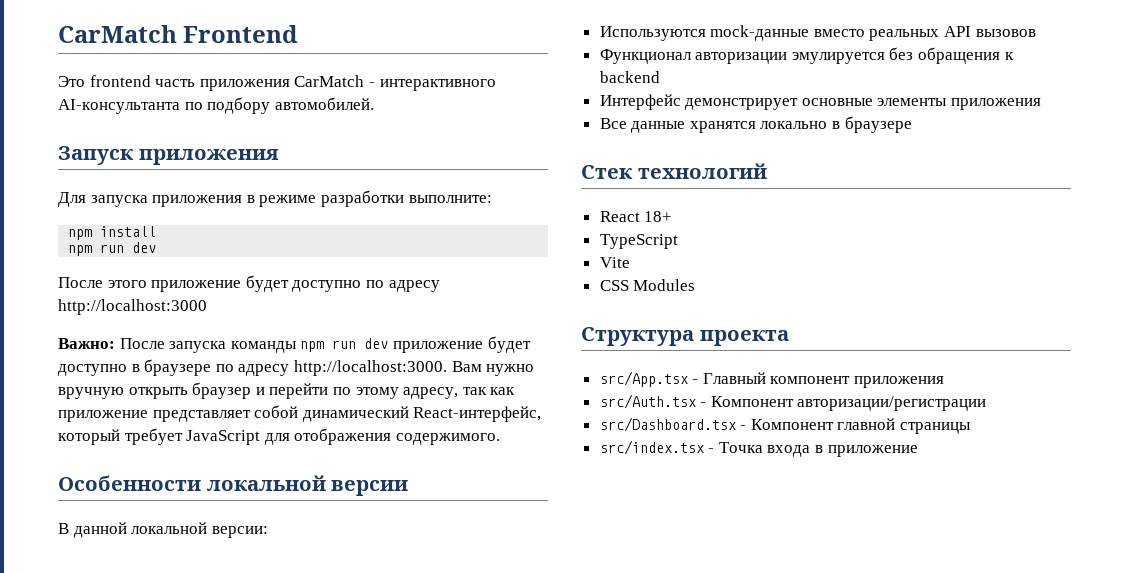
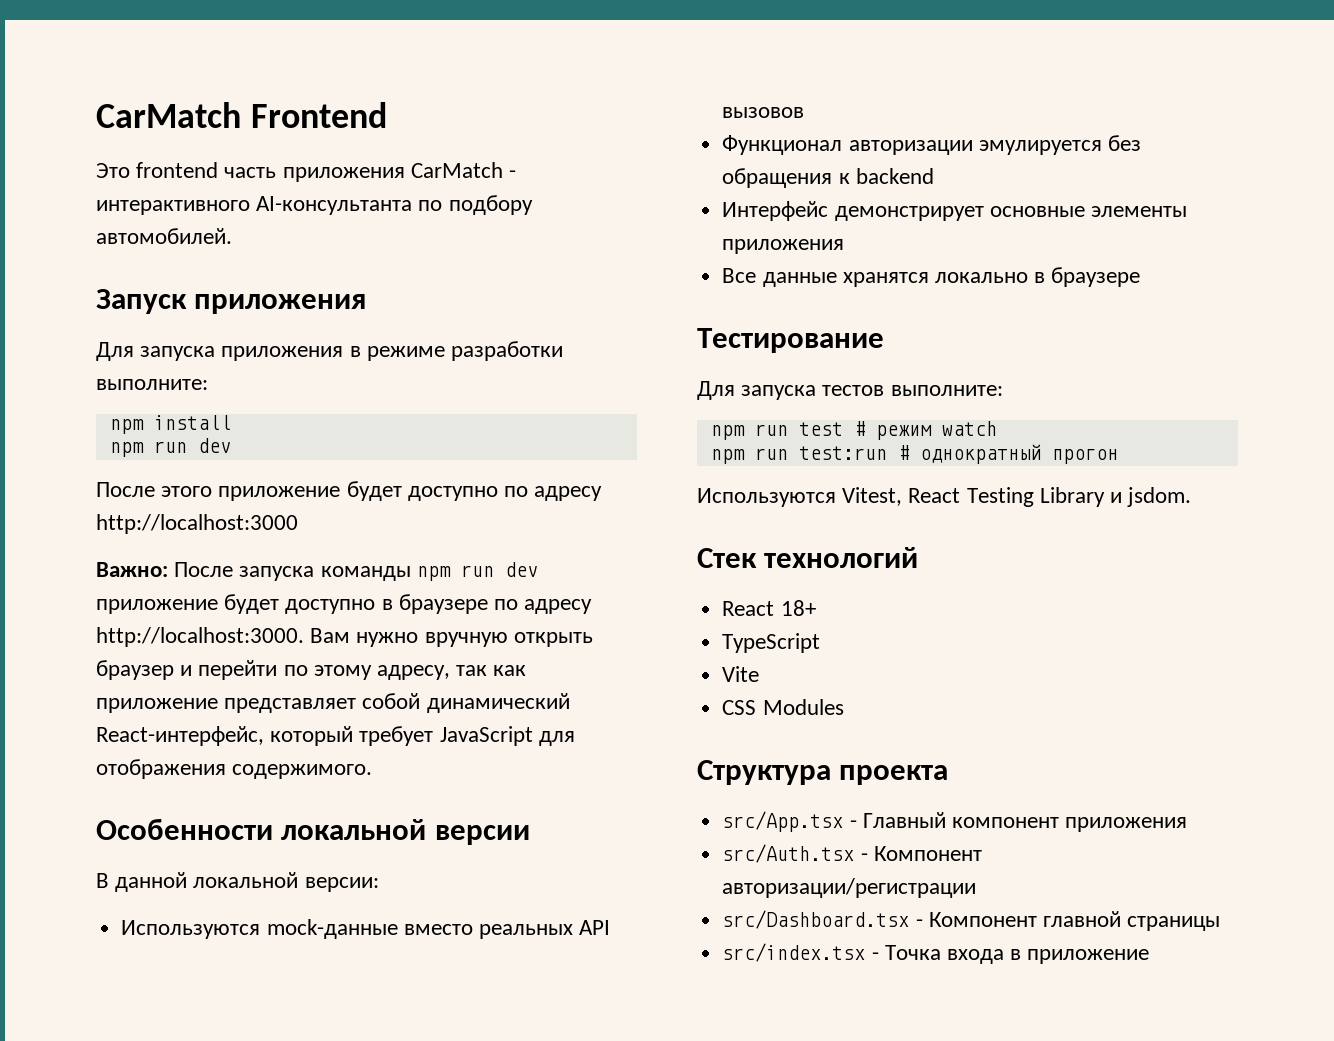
+ Тестирование
+ Для запуска тестов выполните:
+ npm run test # режим watch
+ npm run test:run # однократный прогон
+ Используются Vitest, React Testing Library и jsdom.

